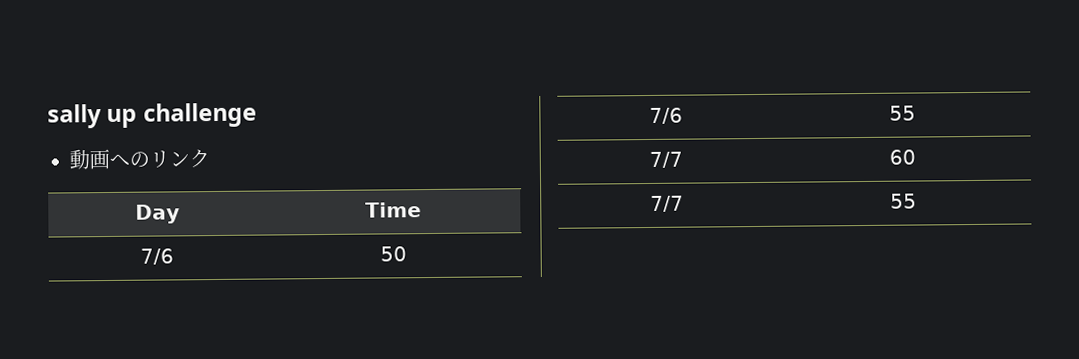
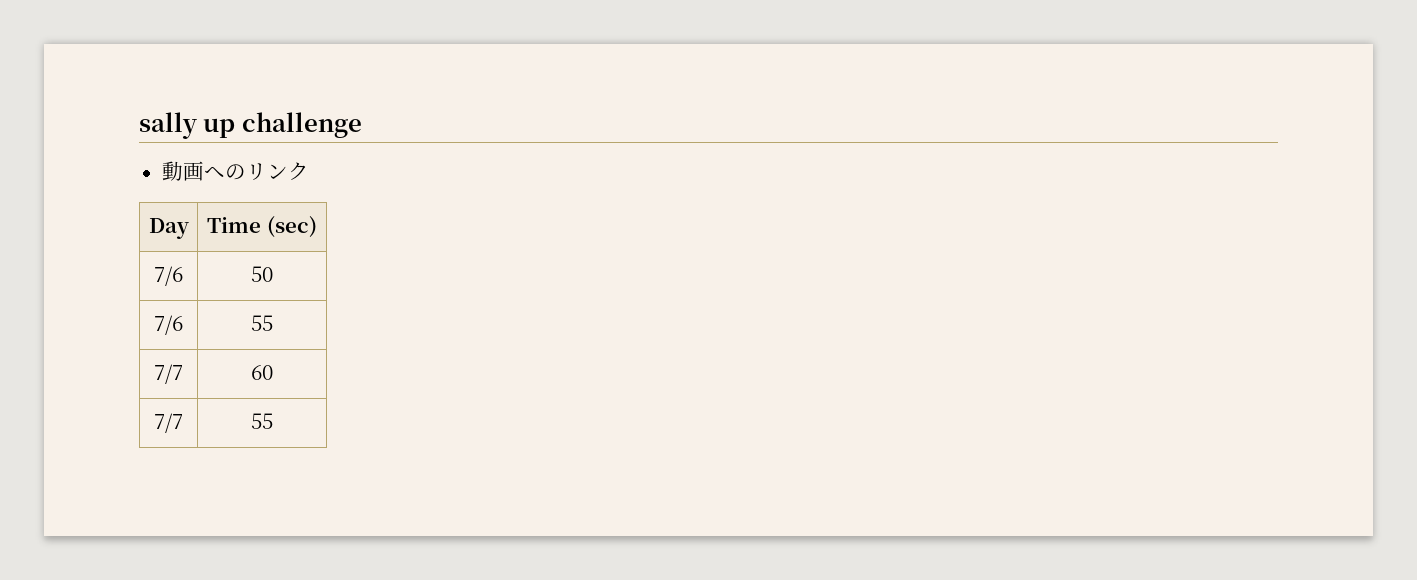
- Day | Time
+ Day | Time (sec)

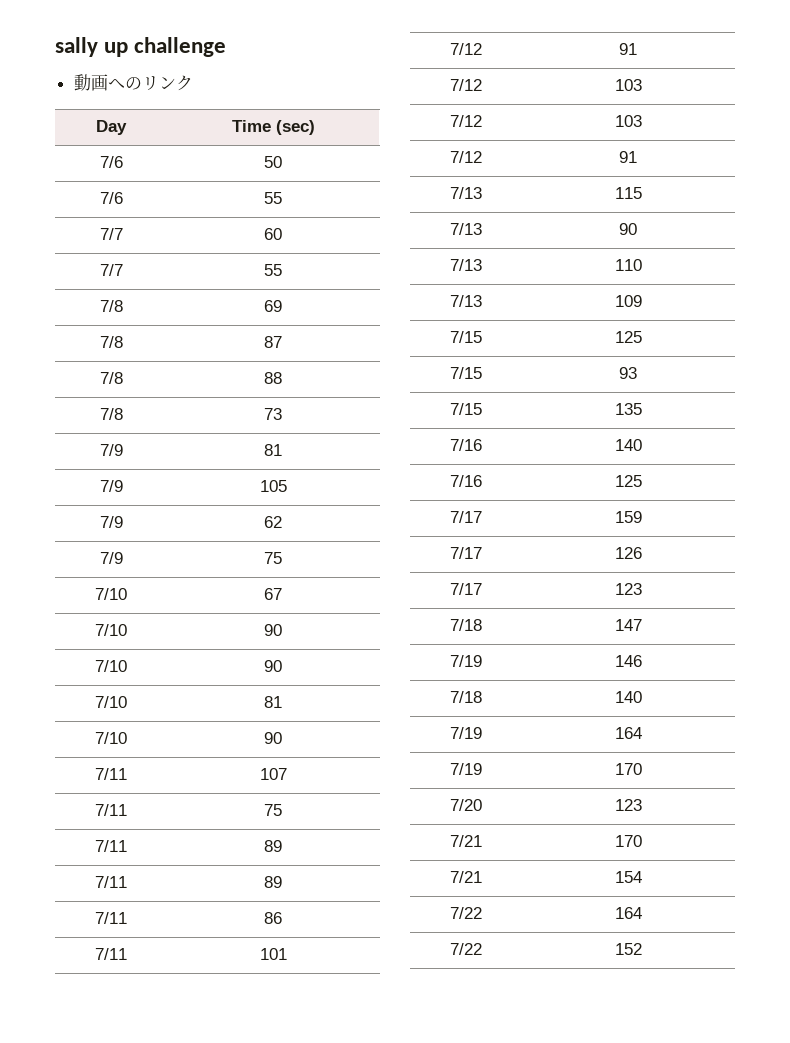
+ 7/8 | 69
+ 7/8 | 87
+ 7/8 | 88
+ 7/8 | 73
+ 7/9 | 81
+ 7/9 | 105
+ 7/9 | 62
+ 7/9 | 75
+ 7/10 | 67
+ 7/10 | 90
+ 7/10 | 90
+ 7/10 | 81
+ 7/10 | 90
+ 7/11 | 107
+ 7/11 | 75
+ 7/11 | 89
+ 7/11 | 89
+ 7/11 | 86
+ 7/11 | 101
+ 7/12 | 91
+ 7/12 | 103
+ 7/12 | 103
+ 7/12 | 91
+ 7/13 | 115
+ 7/13 | 90
+ 7/13 | 110
+ 7/13 | 109
+ 7/15 | 125
+ 7/15 | 93
+ 7/15 | 135
+ 7/16 | 140
+ 7/16 | 125
+ 7/17 | 159
+ 7/17 | 126
+ 7/17 | 123
+ 7/18 | 147
+ 7/19 | 146
+ 7/18 | 140
+ 7/19 | 164
+ 7/19 | 170
+ 7/20 | 123
+ 7/21 | 170
+ 7/21 | 154
+ 7/22 | 164
+ 7/22 | 152

